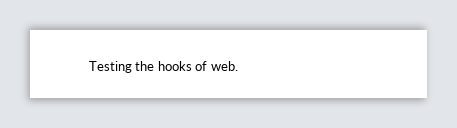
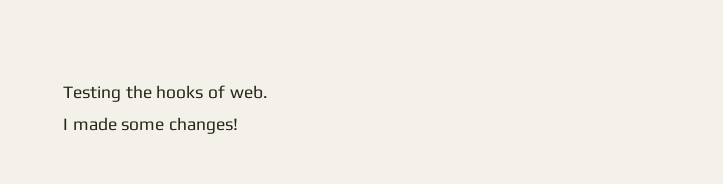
+ I made some changes!

